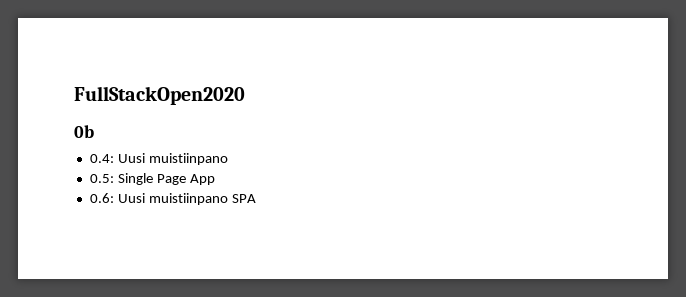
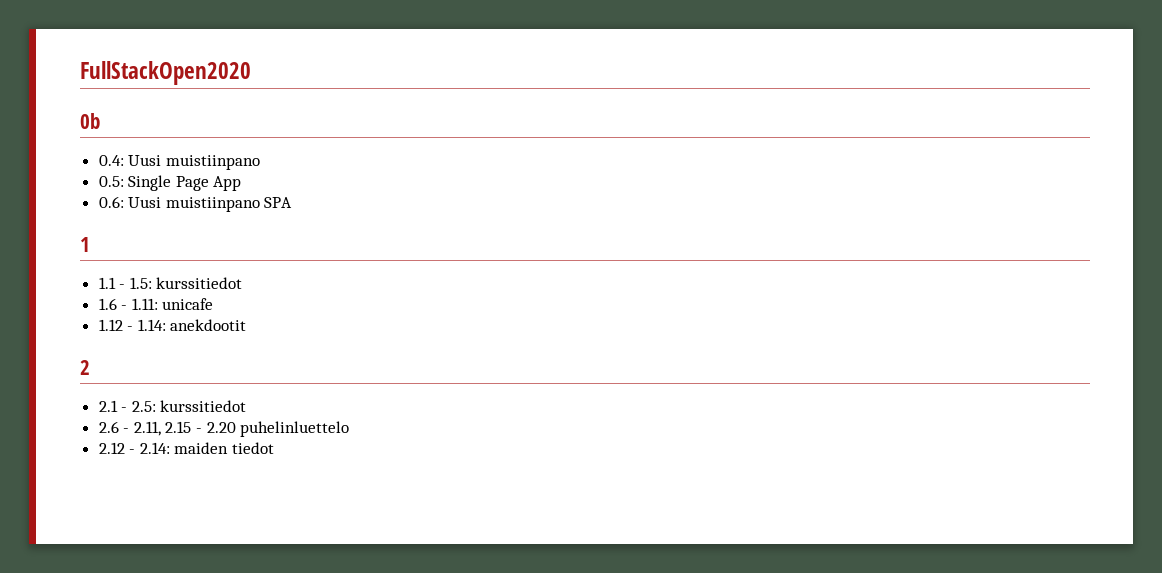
+ 1
+ 1.1 - 1.5: kurssitiedot
+ 1.6 - 1.11: unicafe
+ 1.12 - 1.14: anekdootit
+ 2
+ 2.1 - 2.5: kurssitiedot
+ 2.6 - 2.11, 2.15 - 2.20 puhelinluettelo
+ 2.12 - 2.14: maiden tiedot

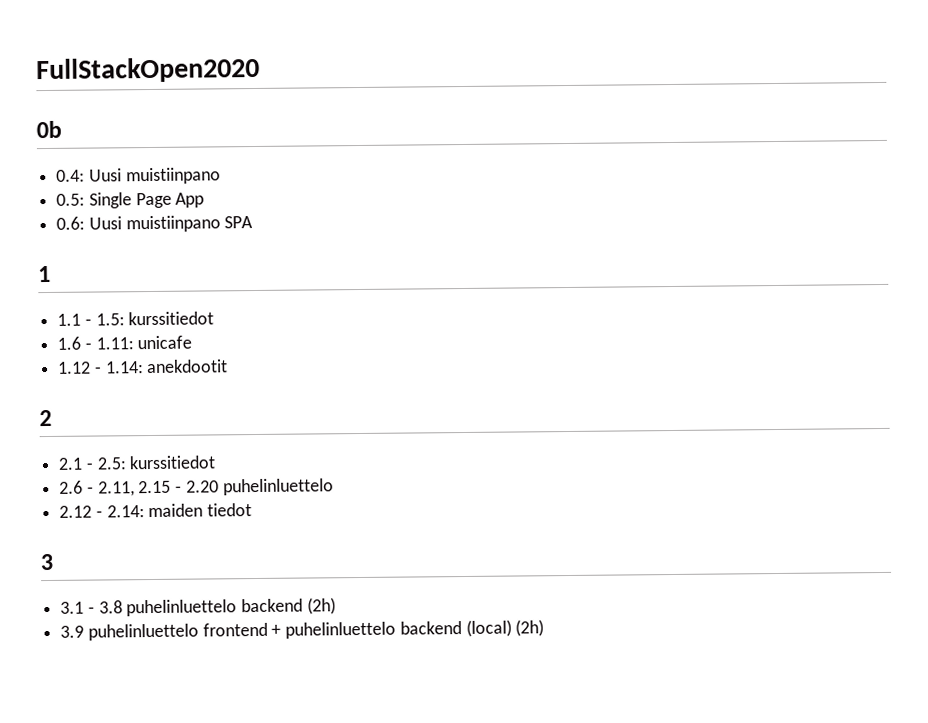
+ 3
+ 3.1 - 3.8 puhelinluettelo backend (2h)
+ 3.9 puhelinluettelo frontend + puhelinluettelo backend (local) (2h)

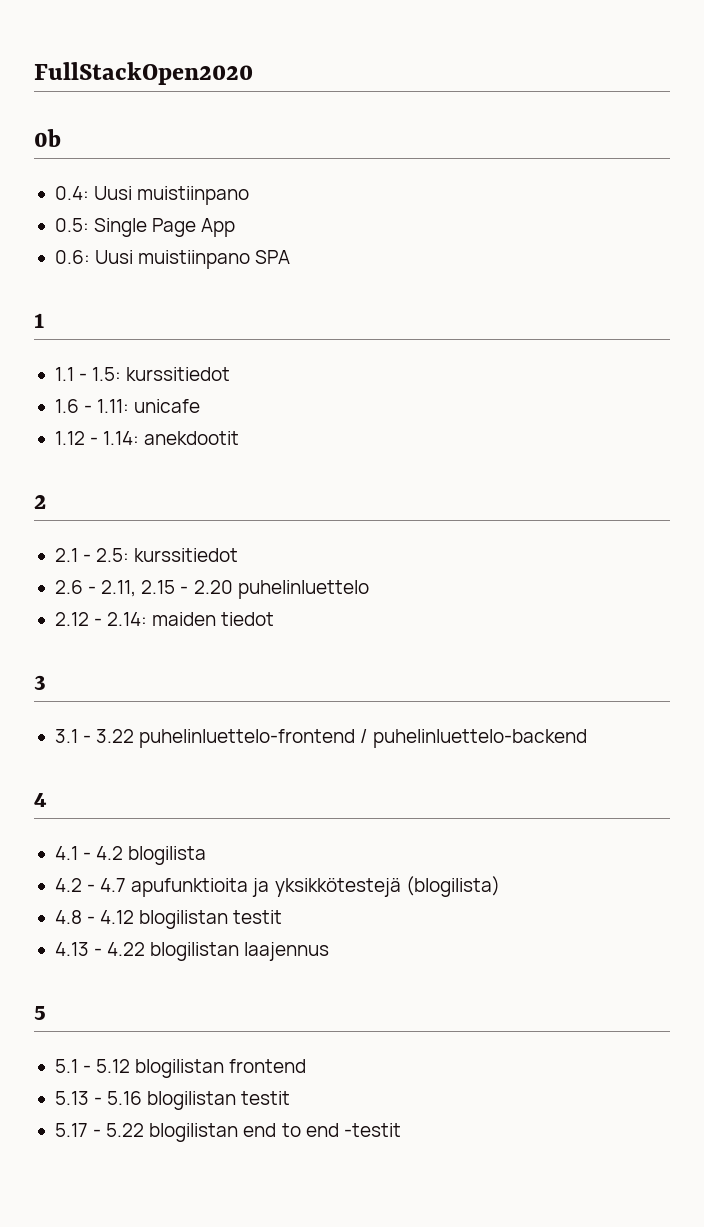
- 3.1 - 3.8 puhelinluettelo backend (2h)
- 3.9 puhelinluettelo frontend + puhelinluettelo backend (local) (2h)
+ 3.1 - 3.22 puhelinluettelo-frontend / puhelinluettelo-backend
+ 4
+ 4.1 - 4.2 blogilista
+ 4.2 - 4.7 apufunktioita ja yksikkötestejä (blogilista)
+ 4.8 - 4.12 blogilistan testit
+ 4.13 - 4.22 blogilistan laajennus
+ 5
+ 5.1 - 5.12 blogilistan frontend
+ 5.13 - 5.16 blogilistan testit
+ 5.17 - 5.22 blogilistan end to end -testit

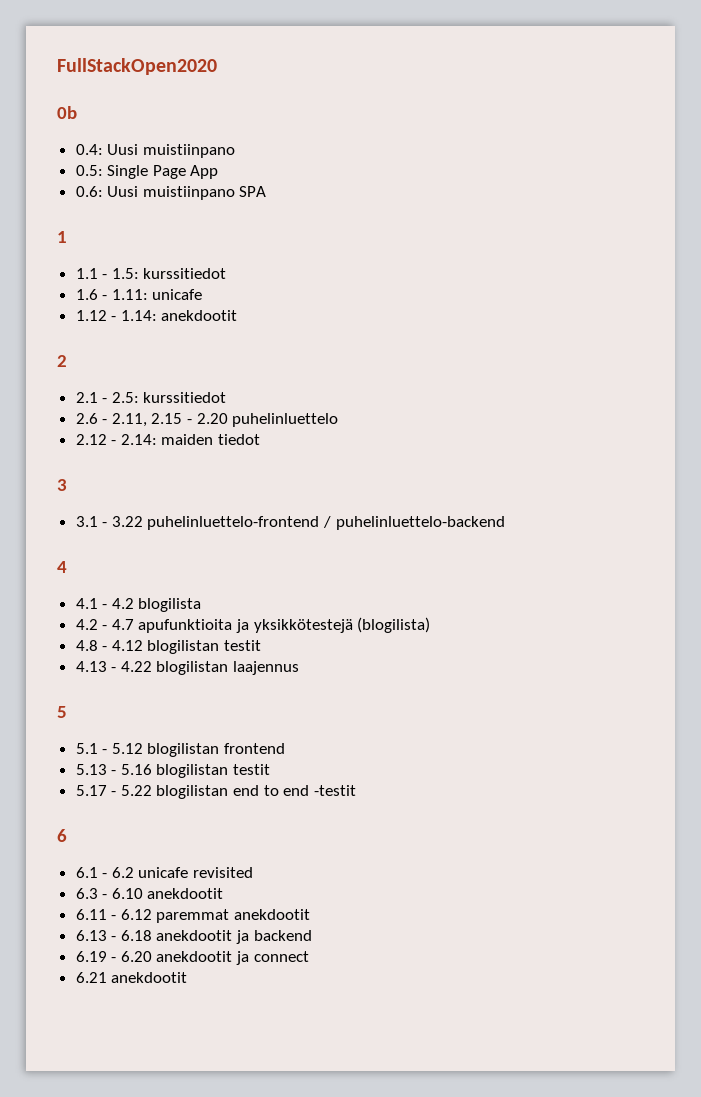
+ 6
+ 6.1 - 6.2 unicafe revisited
+ 6.3 - 6.10 anekdootit
+ 6.11 - 6.12 paremmat anekdootit
+ 6.13 - 6.18 anekdootit ja backend
+ 6.19 - 6.20 anekdootit ja connect
+ 6.21 anekdootit

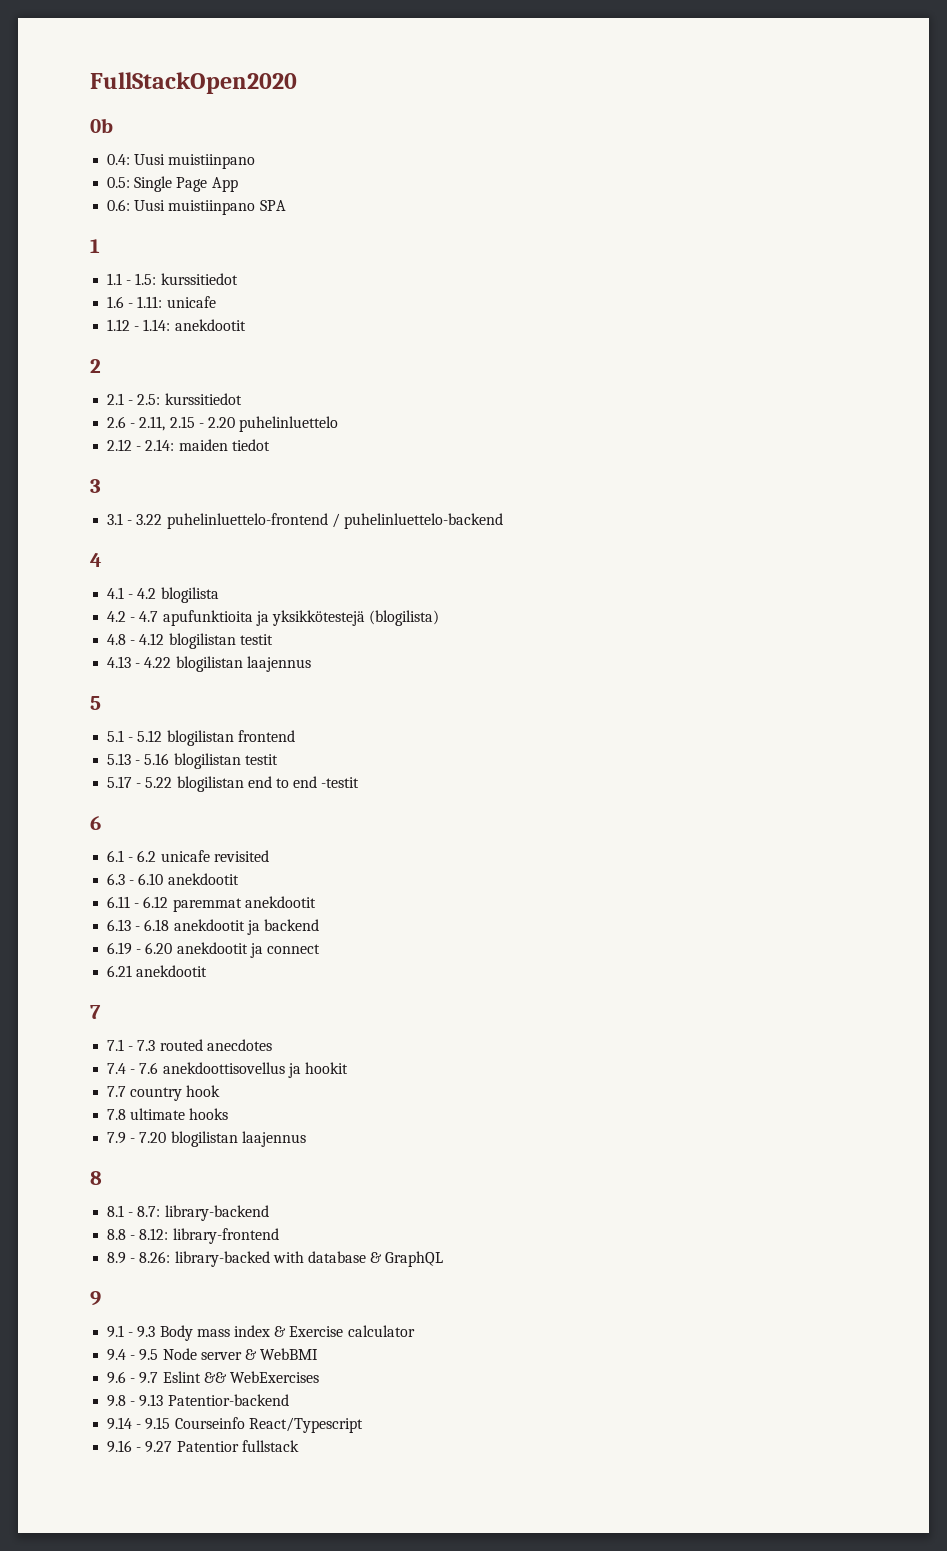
+ 7
+ 7.1 - 7.3 routed anecdotes
+ 7.4 - 7.6 anekdoottisovellus ja hookit
+ 7.7 country hook
+ 7.8 ultimate hooks
+ 7.9 - 7.20 blogilistan laajennus
+ 8
+ 8.1 - 8.7: library-backend
+ 8.8 - 8.12: library-frontend
+ 8.9 - 8.26: library-backed with database & GraphQL
+ 9
+ 9.1 - 9.3 Body mass index & Exercise calculator
+ 9.4 - 9.5 Node server & WebBMI
+ 9.6 - 9.7 Eslint && WebExercises
+ 9.8 - 9.13 Patentior-backend
+ 9.14 - 9.15 Courseinfo React/Typescript
+ 9.16 - 9.27 Patentior fullstack

